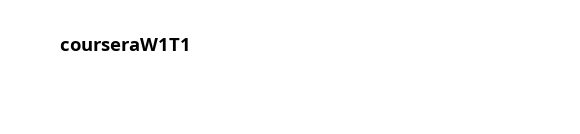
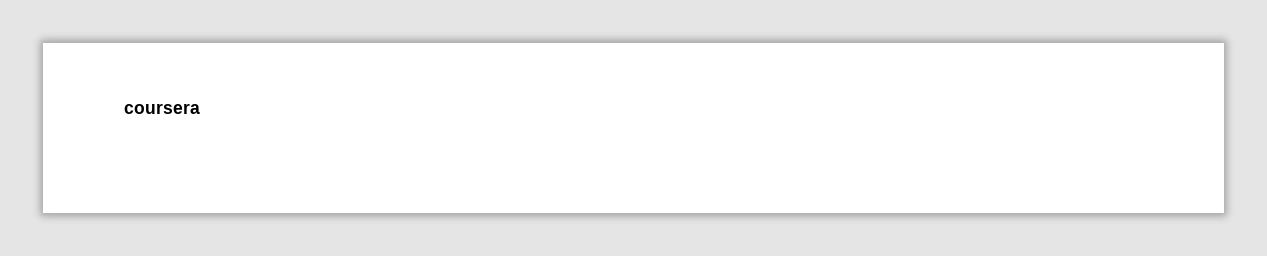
- courseraW1T1
+ coursera

